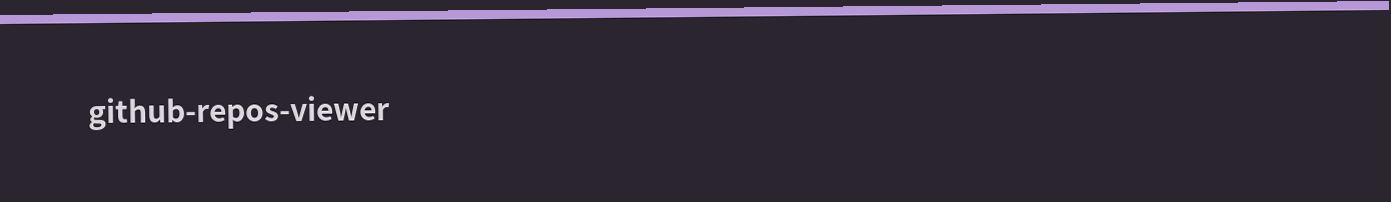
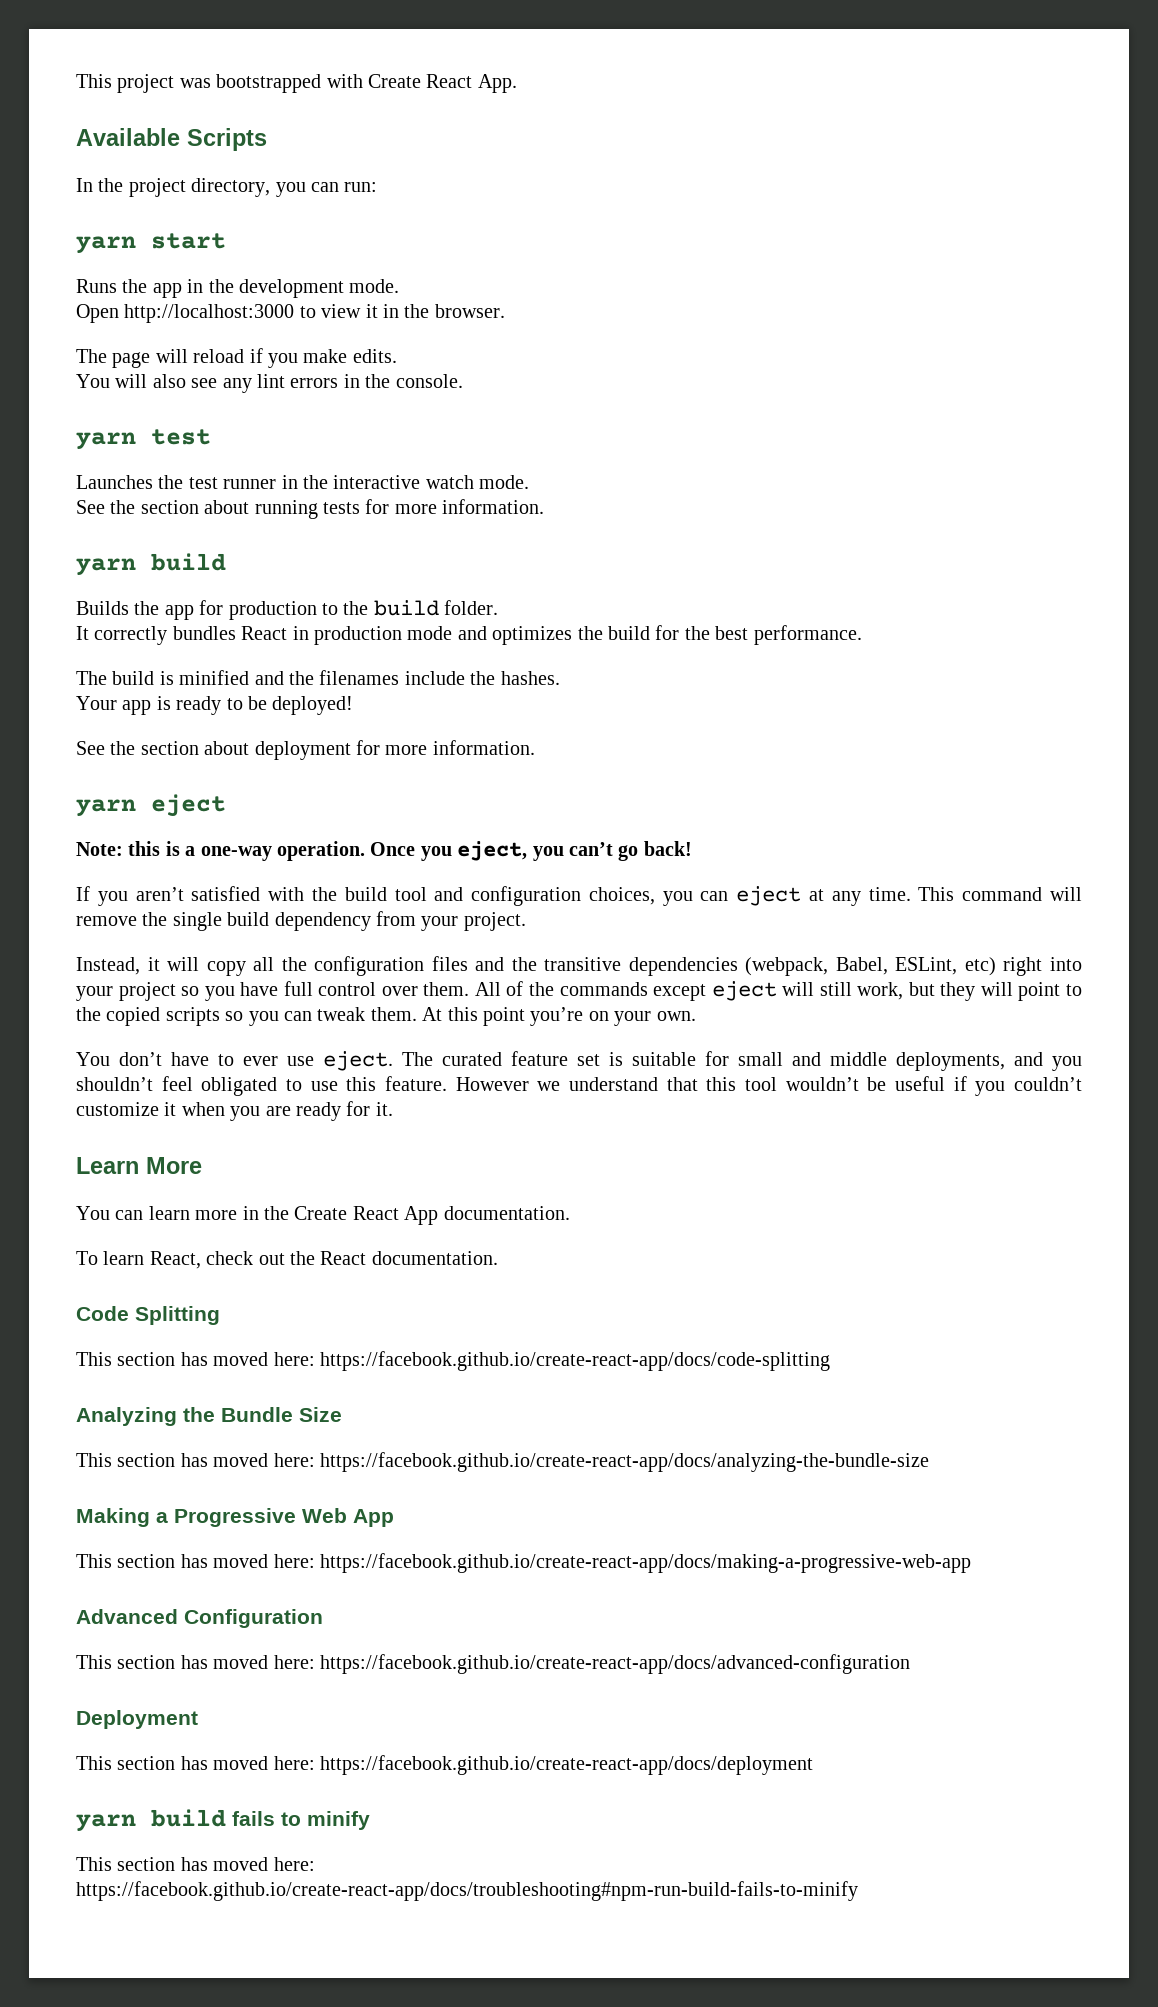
- github-repos-viewer
+ This project was bootstrapped with Create React App.
+ Available Scripts
+ In the project directory, you can run:
+ yarn start
+ Runs the app in the development mode.
+ Open http://localhost:3000 to view it in the browser.
+ The page will reload if you make edits.
+ You will also see any lint errors in the console.
+ yarn test
+ Launches the test runner in the interactive watch mode.
+ See the section about running tests for more information.
+ yarn build
+ Builds the app for production to the build folder.
+ It correctly bundles React in production mode and optimizes the build for the best performance.
+ The build is minified and the filenames include the hashes.
+ Your app is ready to be deployed!
+ See the section about deployment for more information.
+ yarn eject
+ Note: this is a one-way operation. Once you eject, you can’t go back!
+ If you aren’t satisfied with the build tool and configuration choices, you can eject at any time. This command will remove the single build dependency from your project.
+ Instead, it will copy all the configuration files and the transitive dependencies (webpack, Babel, ESLint, etc) right into your project so you have full control over them. All of the commands except eject will still work, but they will point to the copied scripts so you can tweak them. At this point you’re on your own.
+ You don’t have to ever use eject. The curated feature set is suitable for small and middle deployments, and you shouldn’t feel obligated to use this feature. However we understand that this tool wouldn’t be useful if you couldn’t customize it when you are ready for it.
+ Learn More
+ You can learn more in the Create React App documentation.
+ To learn React, check out the React documentation.
+ Code Splitting
+ This section has moved here: https://facebook.github.io/create-react-app/docs/code-splitting
+ Analyzing the Bundle Size
+ This section has moved here: https://facebook.github.io/create-react-app/docs/analyzing-the-bundle-size
+ Making a Progressive Web App
+ This section has moved here: https://facebook.github.io/create-react-app/docs/making-a-progressive-web-app
+ Advanced Configuration
+ This section has moved here: https://facebook.github.io/create-react-app/docs/advanced-configuration
+ Deployment
+ This section has moved here: https://facebook.github.io/create-react-app/docs/deployment
+ yarn build fails to minify
+ This section has moved here: https://facebook.github.io/create-react-app/docs/troubleshooting#npm-run-build-fails-to-minify

